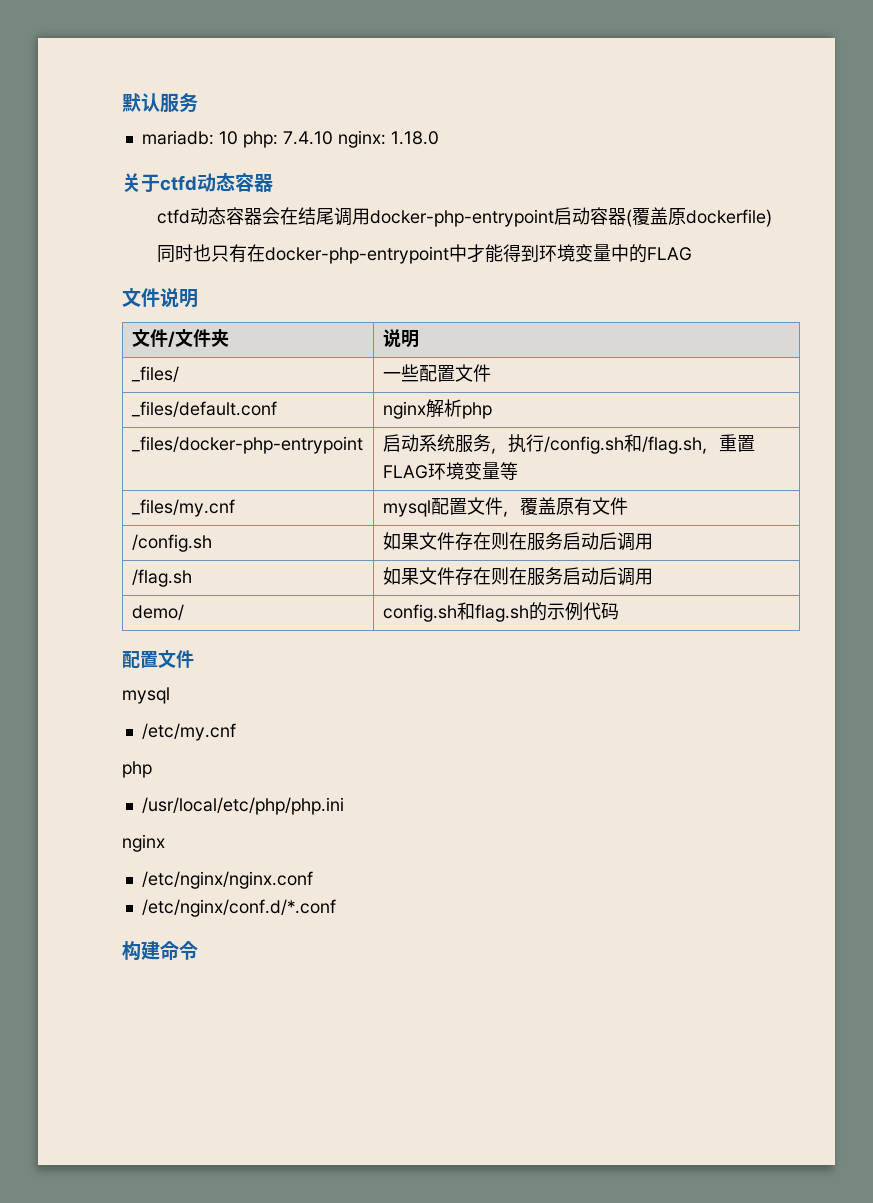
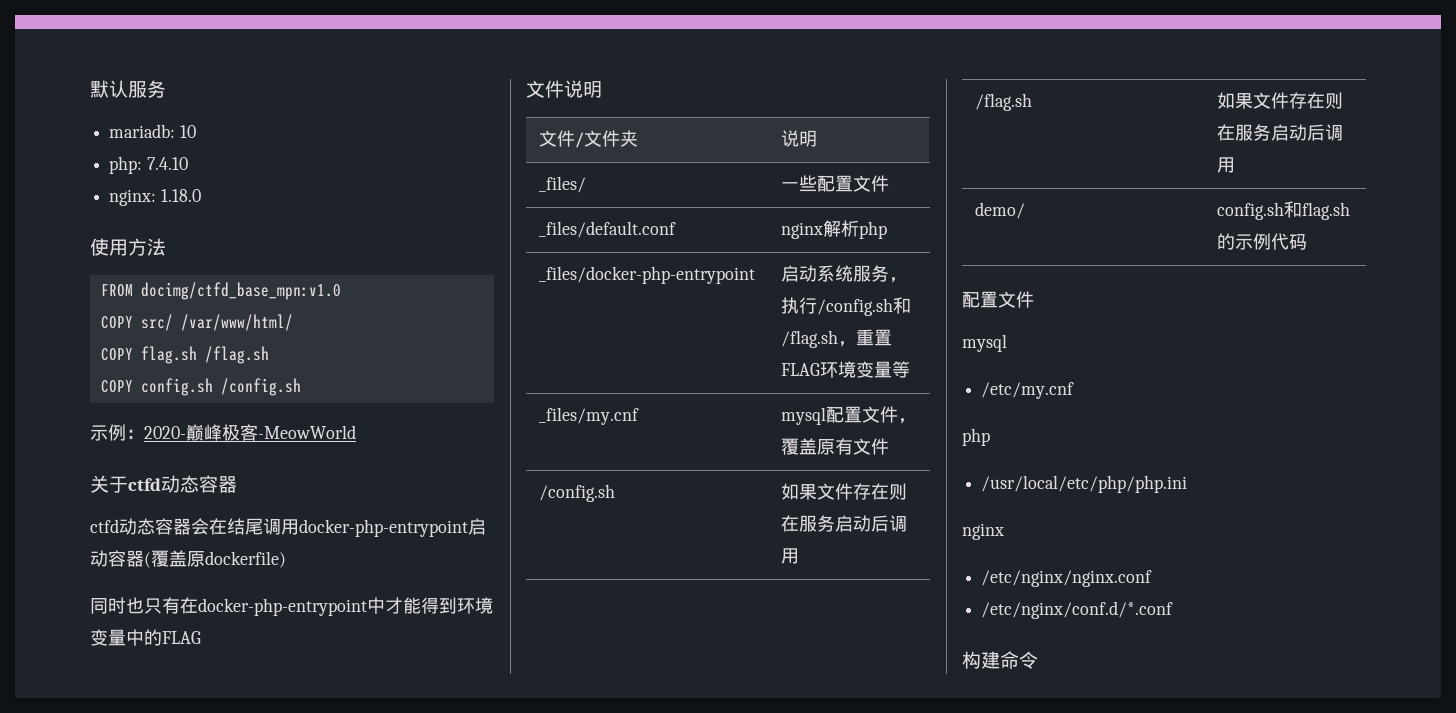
- mariadb: 10 php: 7.4.10 nginx: 1.18.0
+ mariadb: 10
+ php: 7.4.10
+ nginx: 1.18.0
+ 使用方法
+ FROM docimg/ctfd_base_mpn:v1.0
+ COPY src/ /var/www/html/
+ COPY flag.sh /flag.sh
+ COPY config.sh /config.sh
+ 示例：2020-巅峰极客-MeowWorld

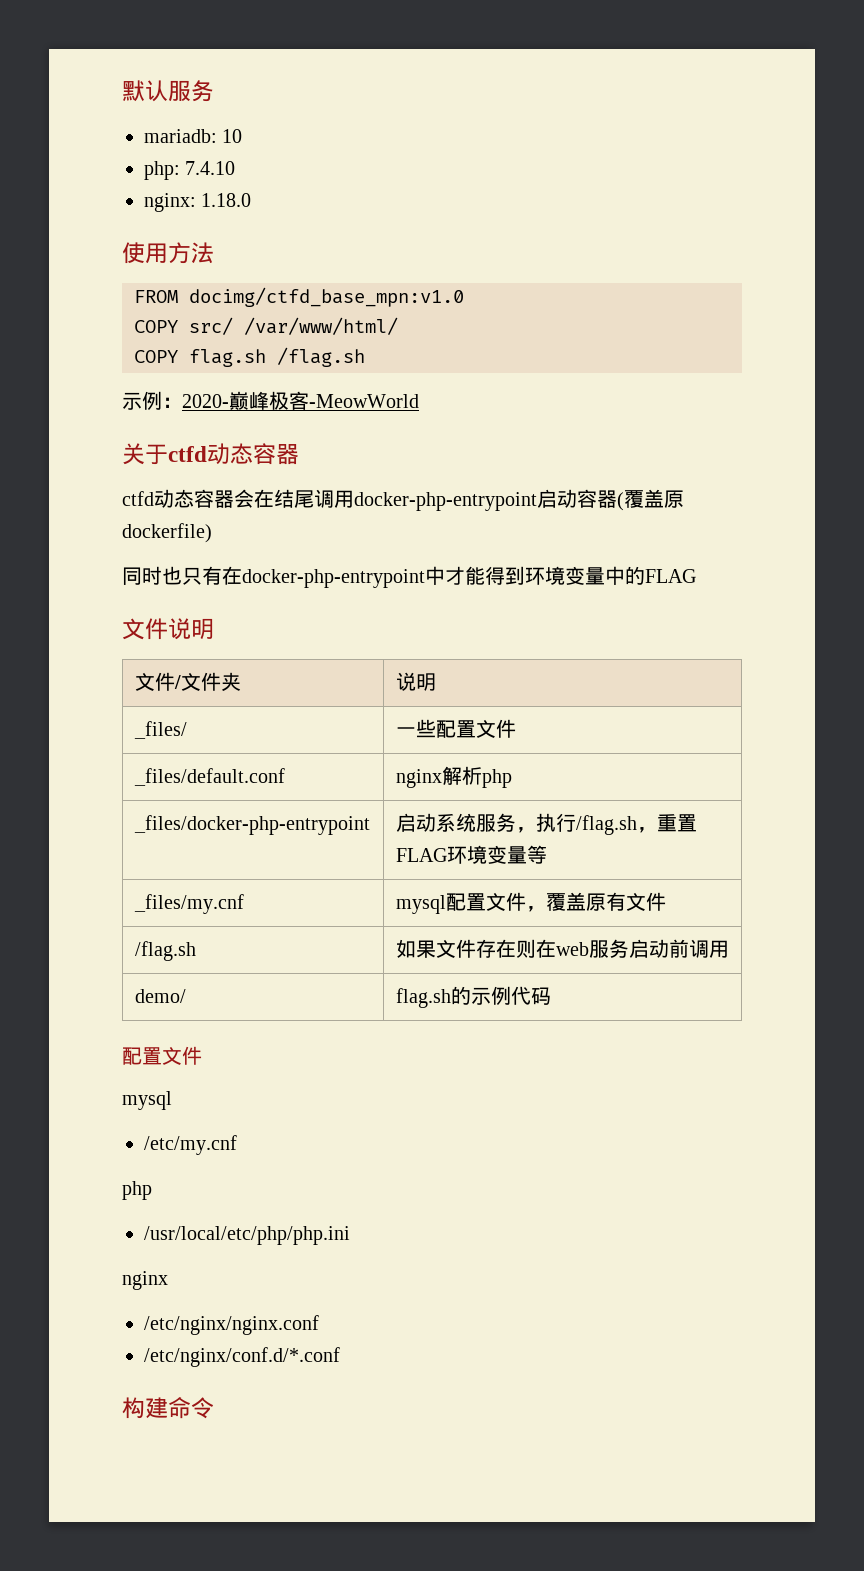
- COPY config.sh /config.sh
- _files/docker-php-entrypoint | 启动系统服务，执行/config.sh和/flag.sh，重置FLAG环境变量等
+ _files/docker-php-entrypoint | 启动系统服务，执行/flag.sh，重置FLAG环境变量等
- /config.sh | 如果文件存在则在服务启动后调用
- /flag.sh | 如果文件存在则在服务启动后调用
+ /flag.sh | 如果文件存在则在web服务启动前调用
- demo/ | config.sh和flag.sh的示例代码
+ demo/ | flag.sh的示例代码

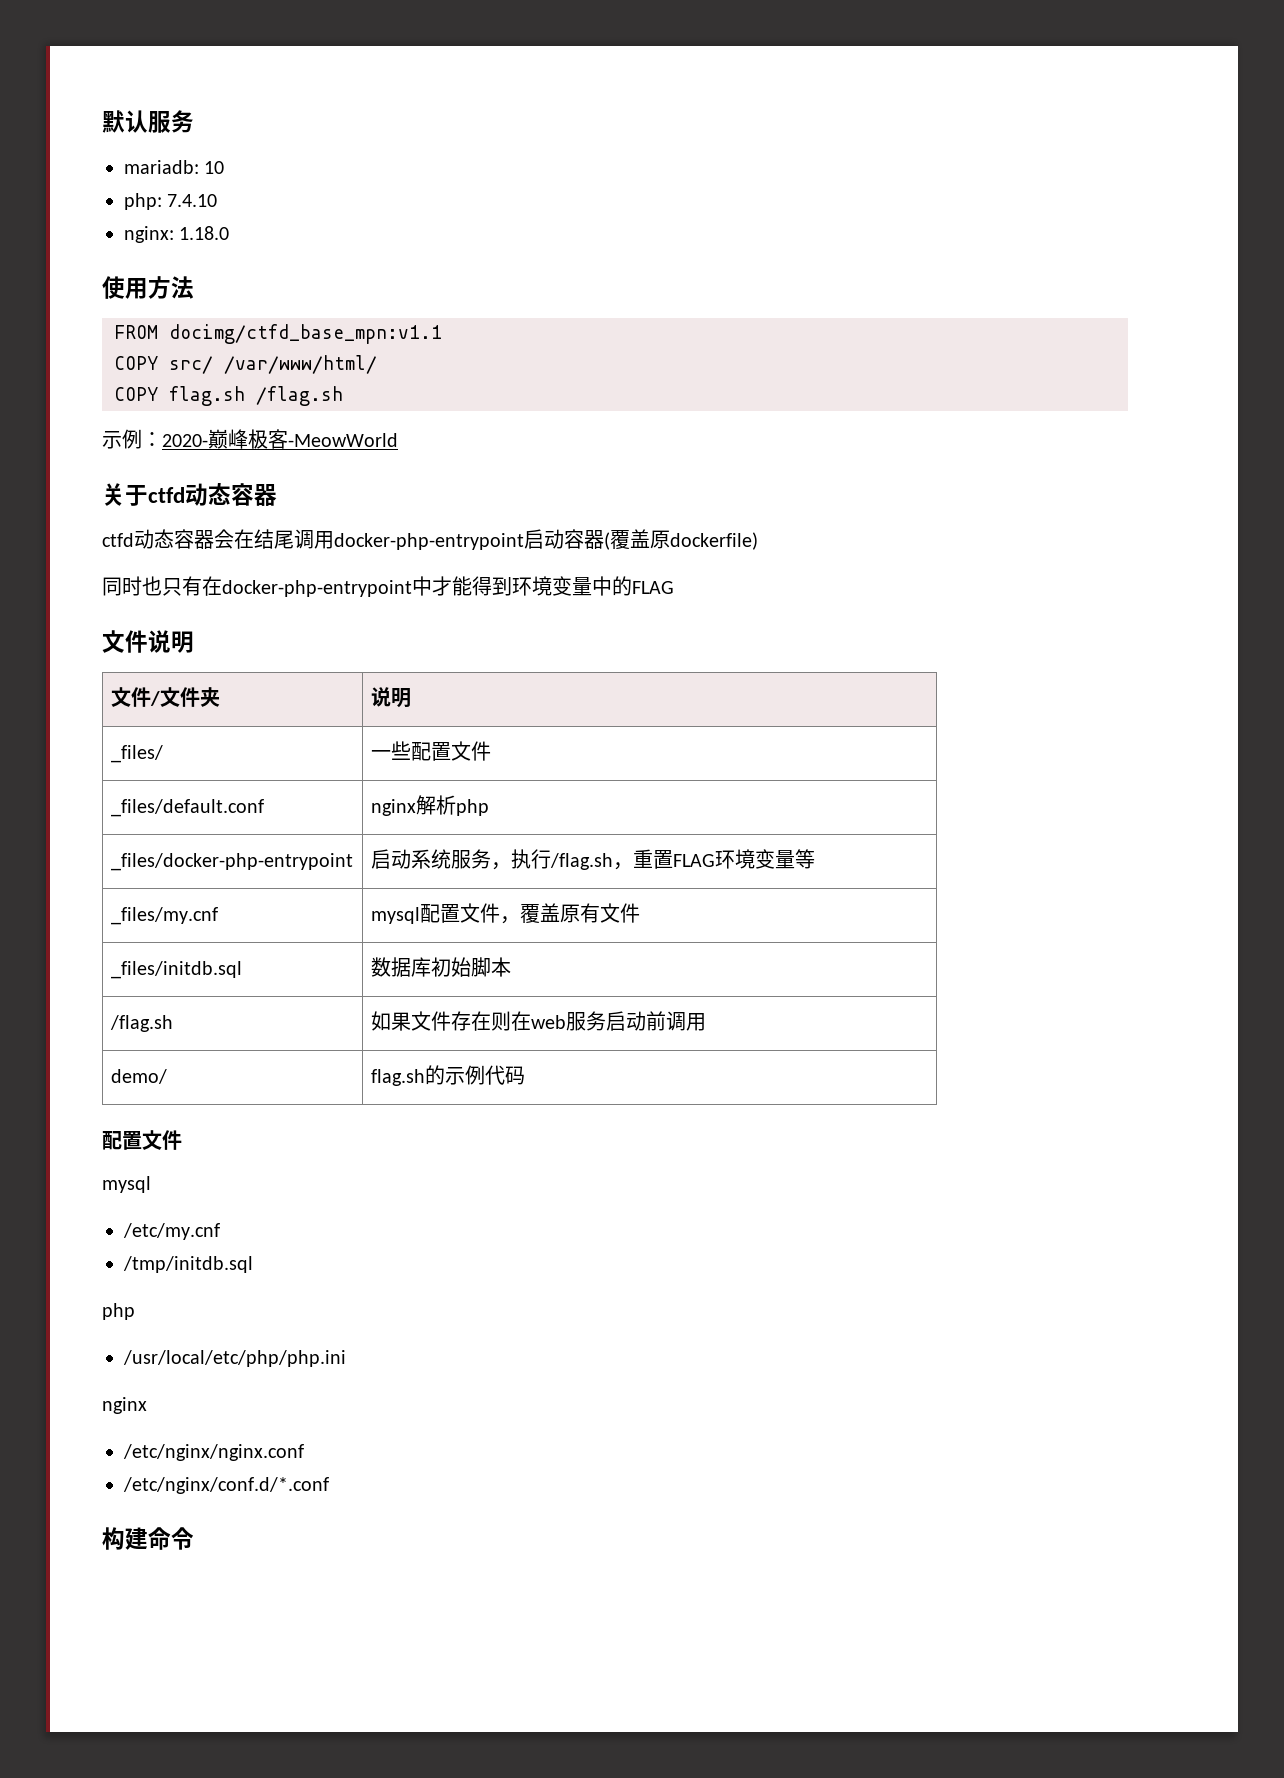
- FROM docimg/ctfd_base_mpn:v1.0
+ FROM docimg/ctfd_base_mpn:v1.1
+ _files/initdb.sql | 数据库初始脚本
+ /tmp/initdb.sql

